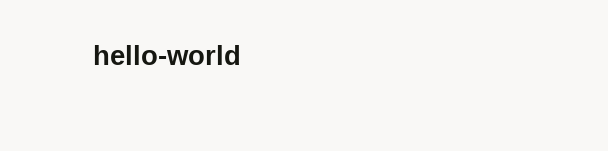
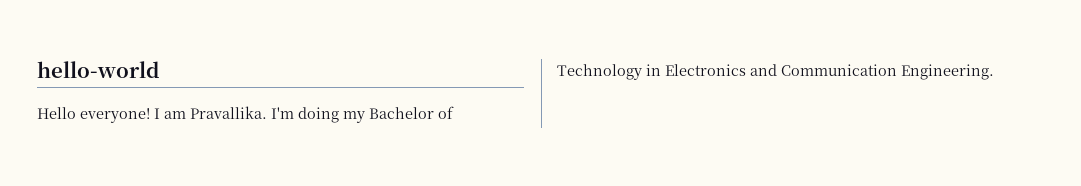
+ Hello everyone! I am Pravallika. I'm doing my Bachelor of Technology in Electronics and Communication Engineering.

